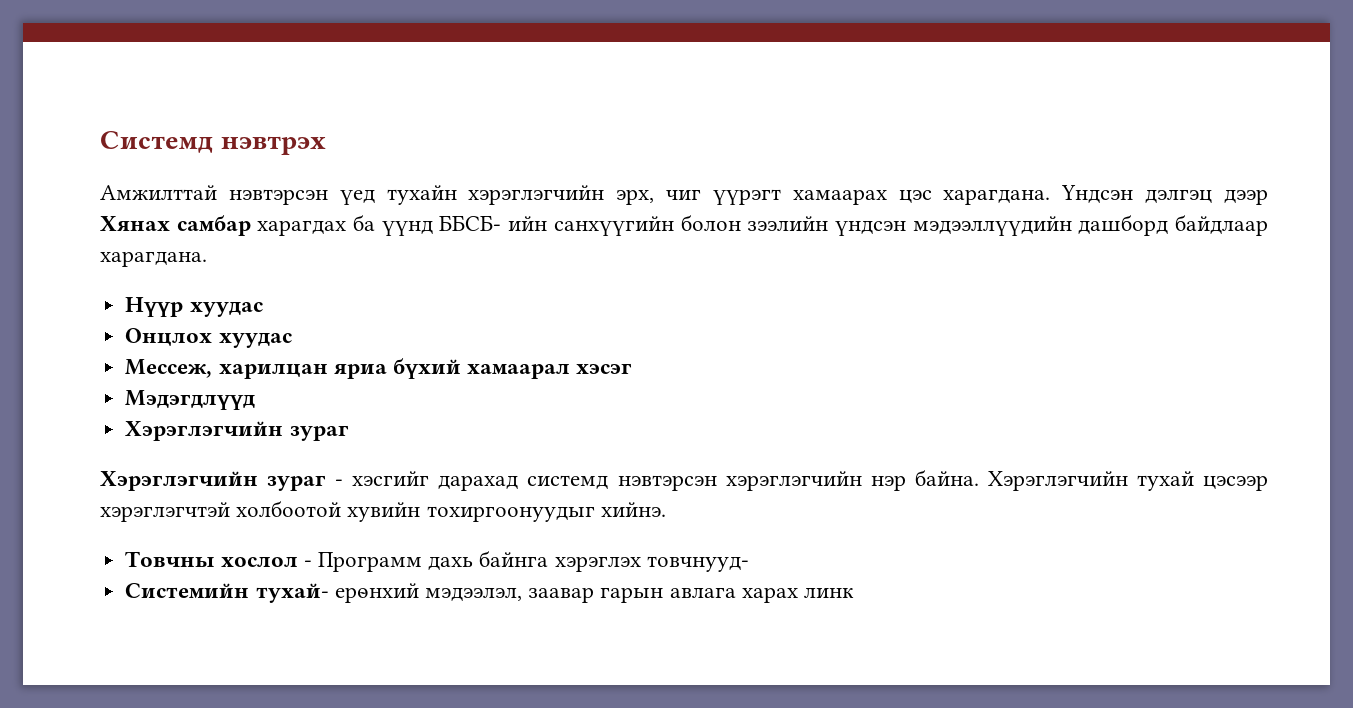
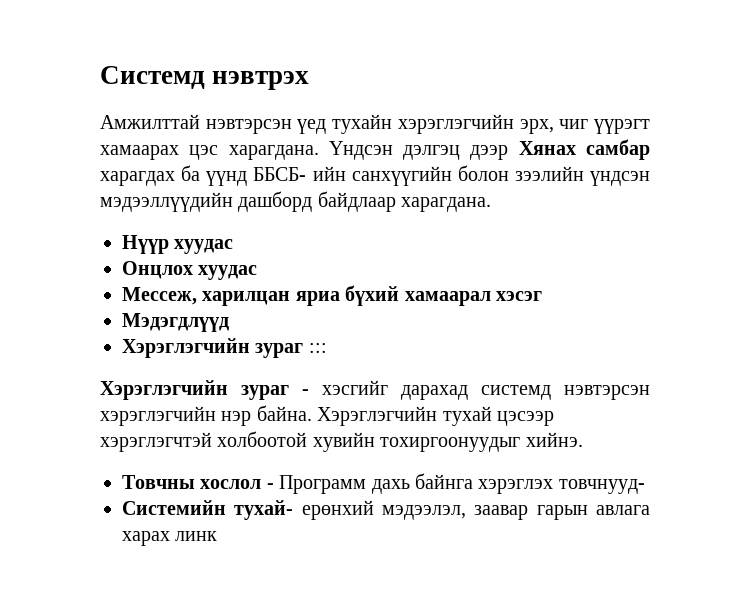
  Мэдэгдлүүд
- Хэрэглэгчийн зураг
+ Хэрэглэгчийн зураг :::

